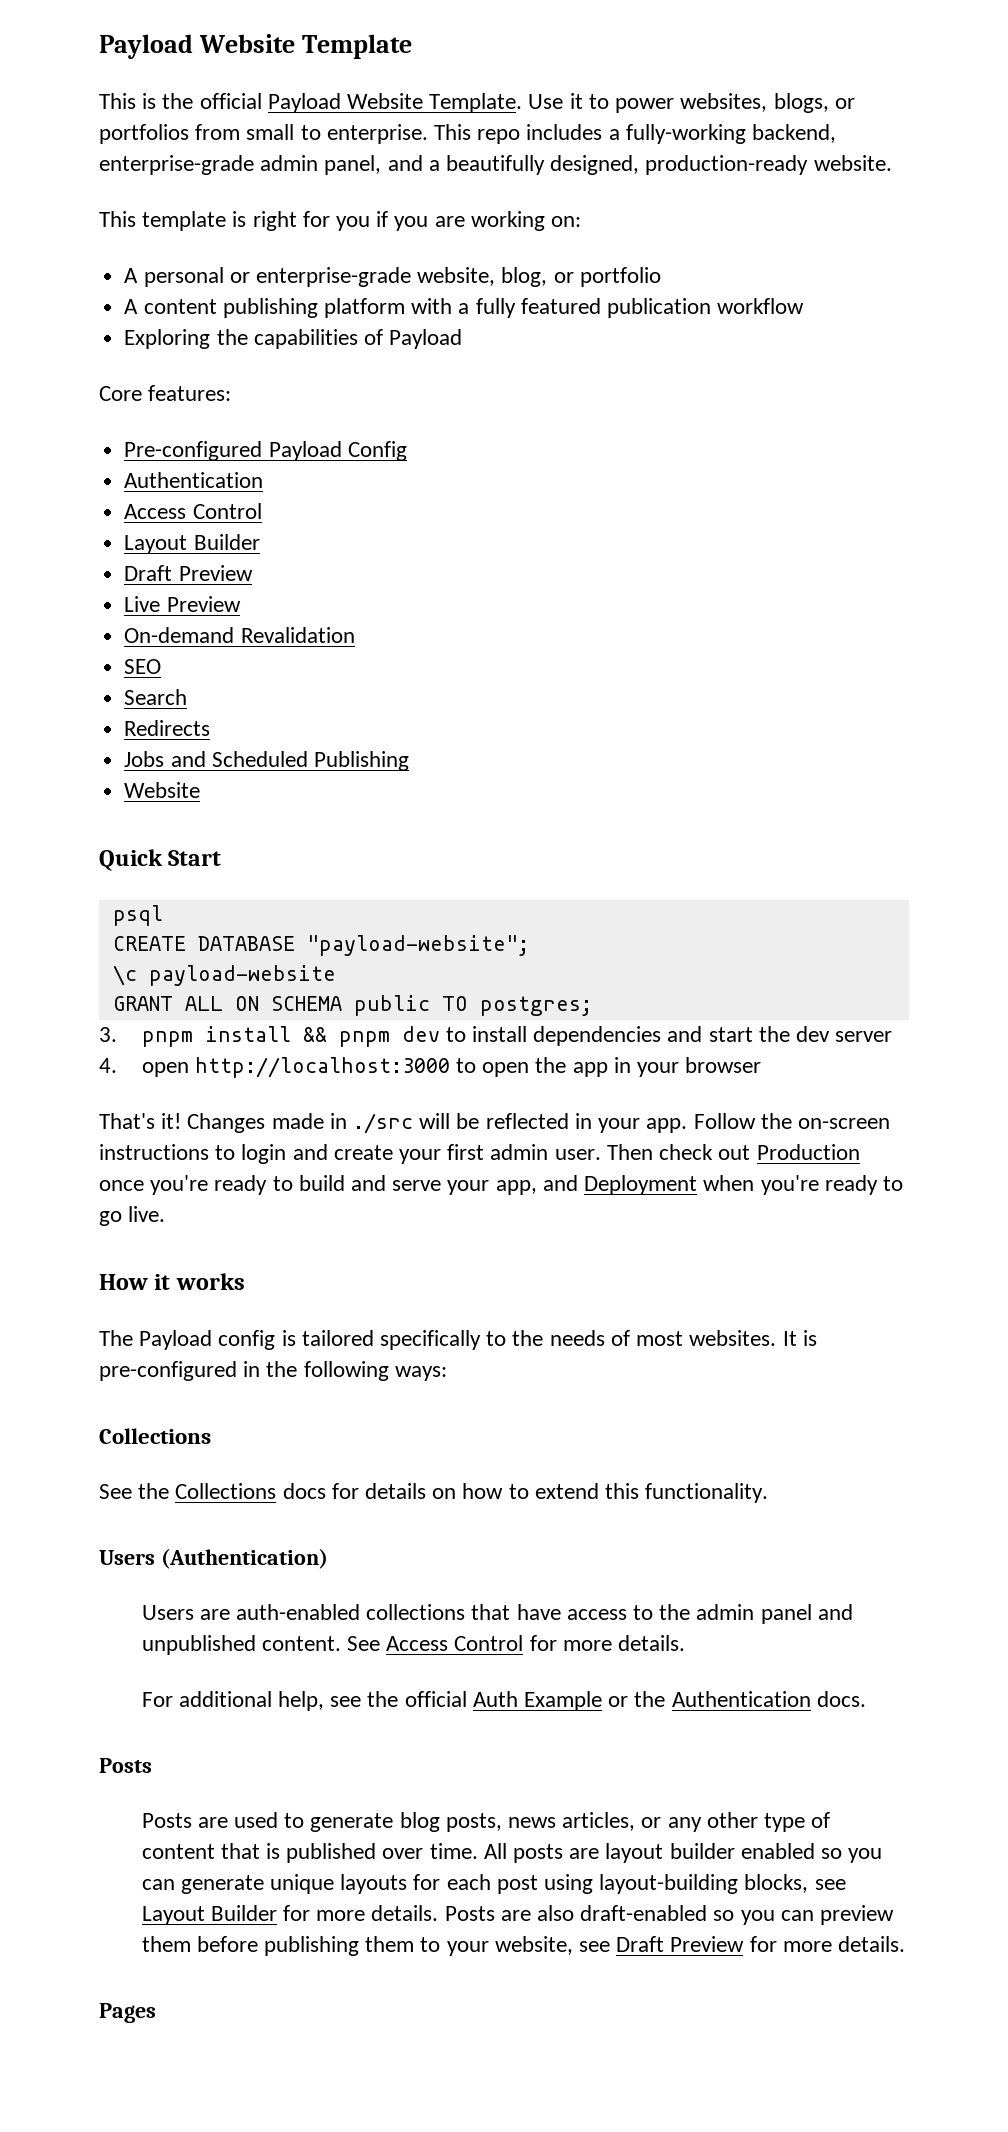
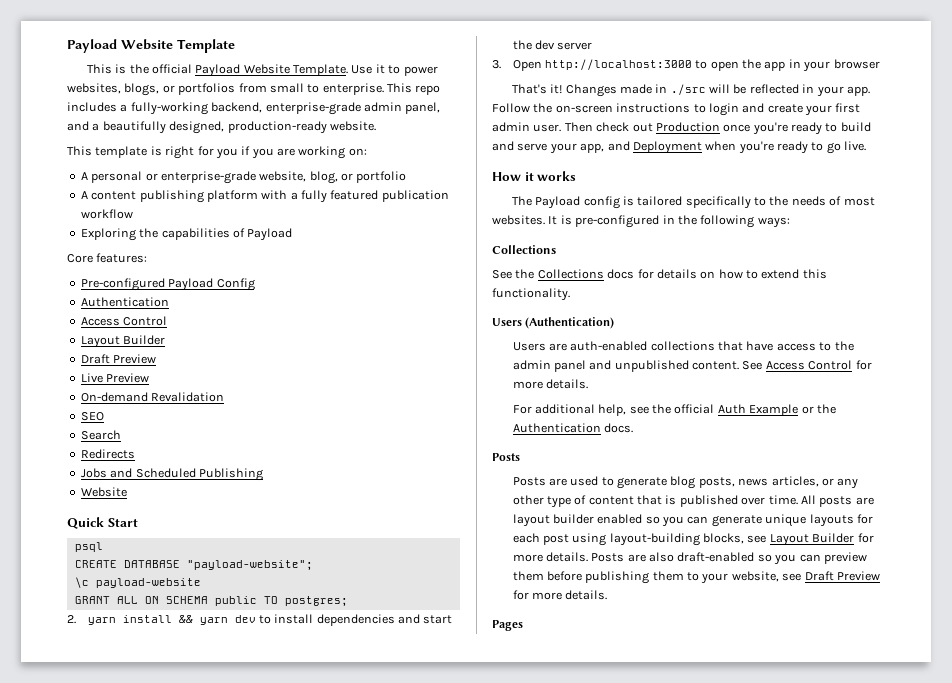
- 3. pnpm install && pnpm dev to install dependencies and start the dev server
+ 2. yarn install && yarn dev to install dependencies and start the dev server
- 4. open http://localhost:3000 to open the app in your browser
+ 3. Open http://localhost:3000 to open the app in your browser

